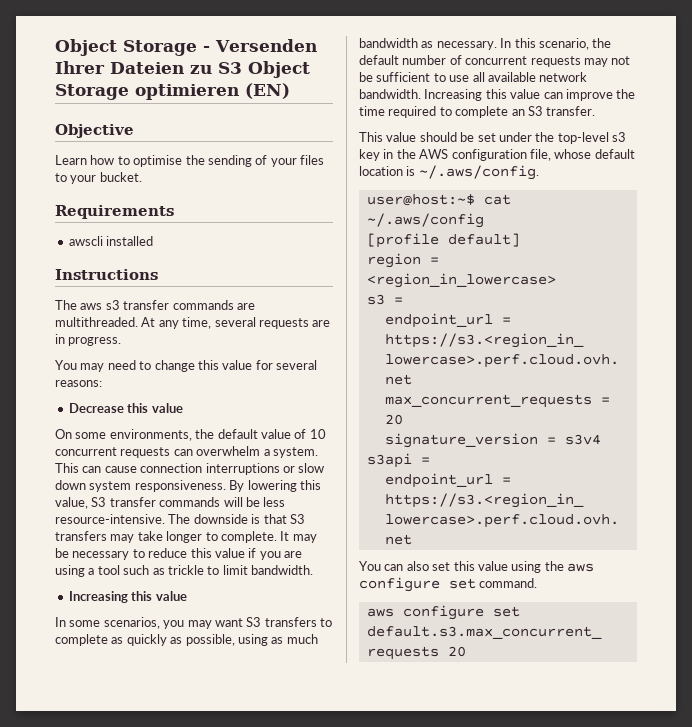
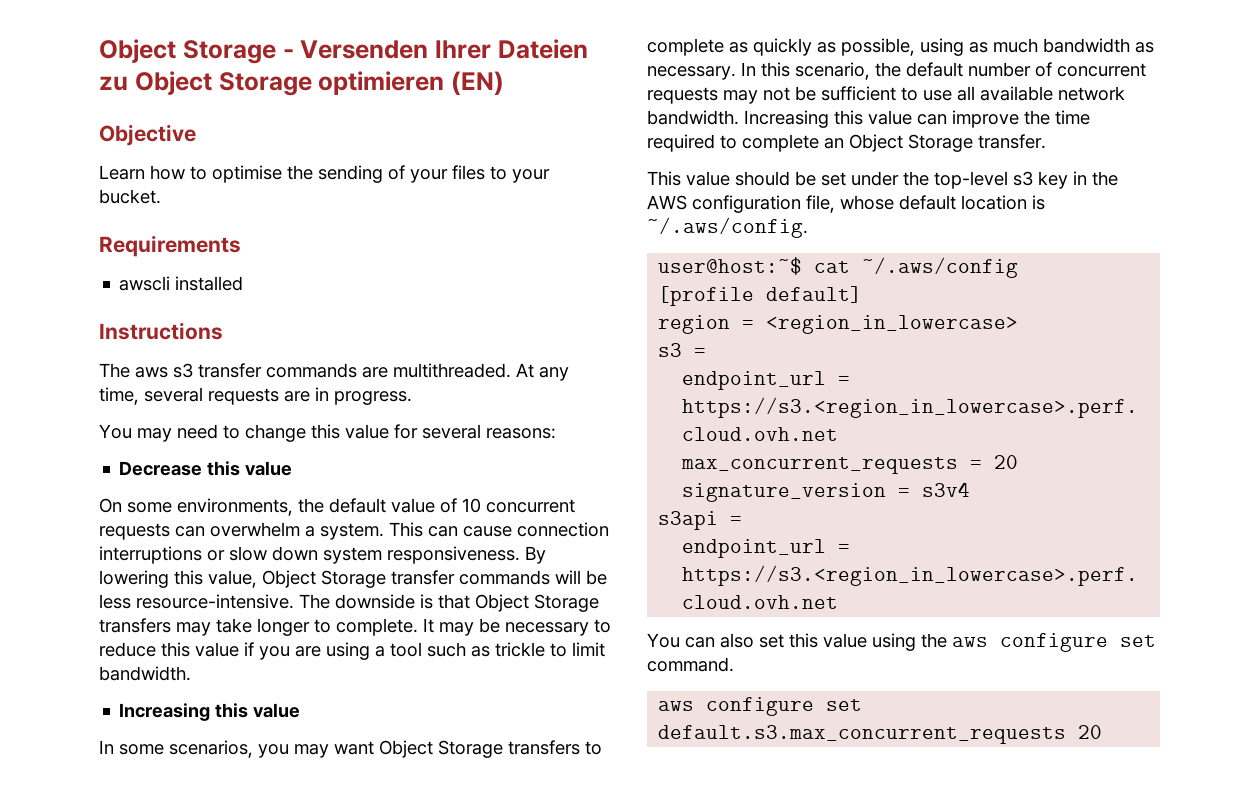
- Object Storage - Versenden Ihrer Dateien zu S3 Object Storage optimieren (EN)
+ Object Storage - Versenden Ihrer Dateien zu Object Storage optimieren (EN)
- By lowering this value, S3 transfer commands will be less resource-intensive.
+ By lowering this value, Object Storage transfer commands will be less resource-intensive.
- The downside is that S3 transfers may take longer to complete.
+ The downside is that Object Storage transfers may take longer to complete.
- In some scenarios, you may want S3 transfers to complete as quickly as possible, using as much bandwidth as necessary.
+ In some scenarios, you may want Object Storage transfers to complete as quickly as possible, using as much bandwidth as necessary.
- Increasing this value can improve the time required to complete an S3 transfer.
+ Increasing this value can improve the time required to complete an Object Storage transfer.

